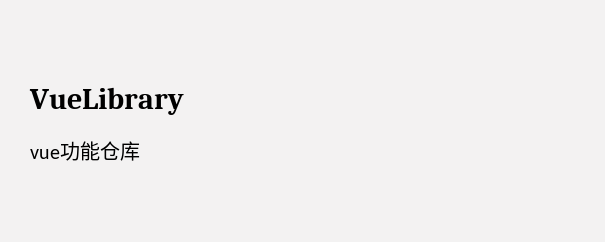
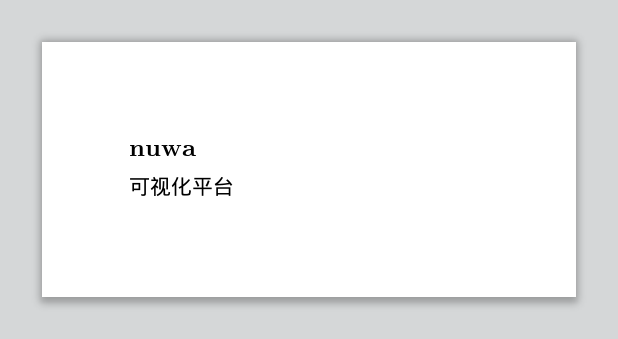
- VueLibrary
- vue功能仓库
+ nuwa
+ 可视化平台

